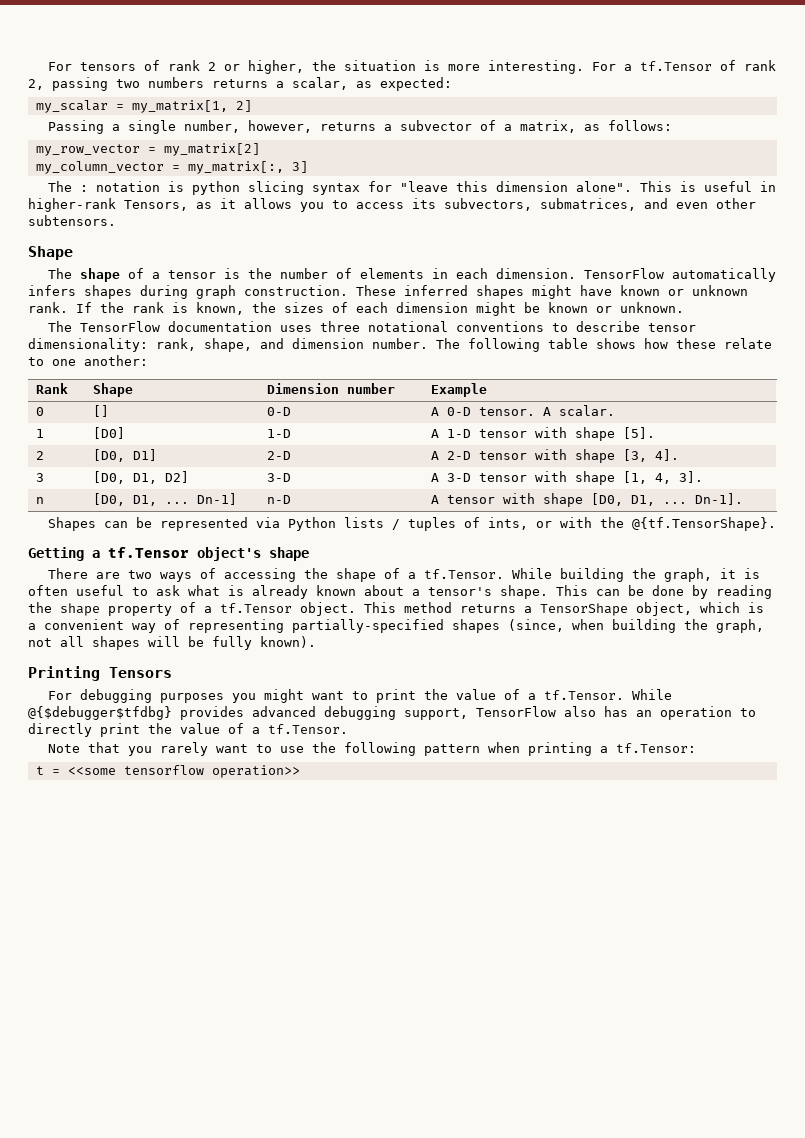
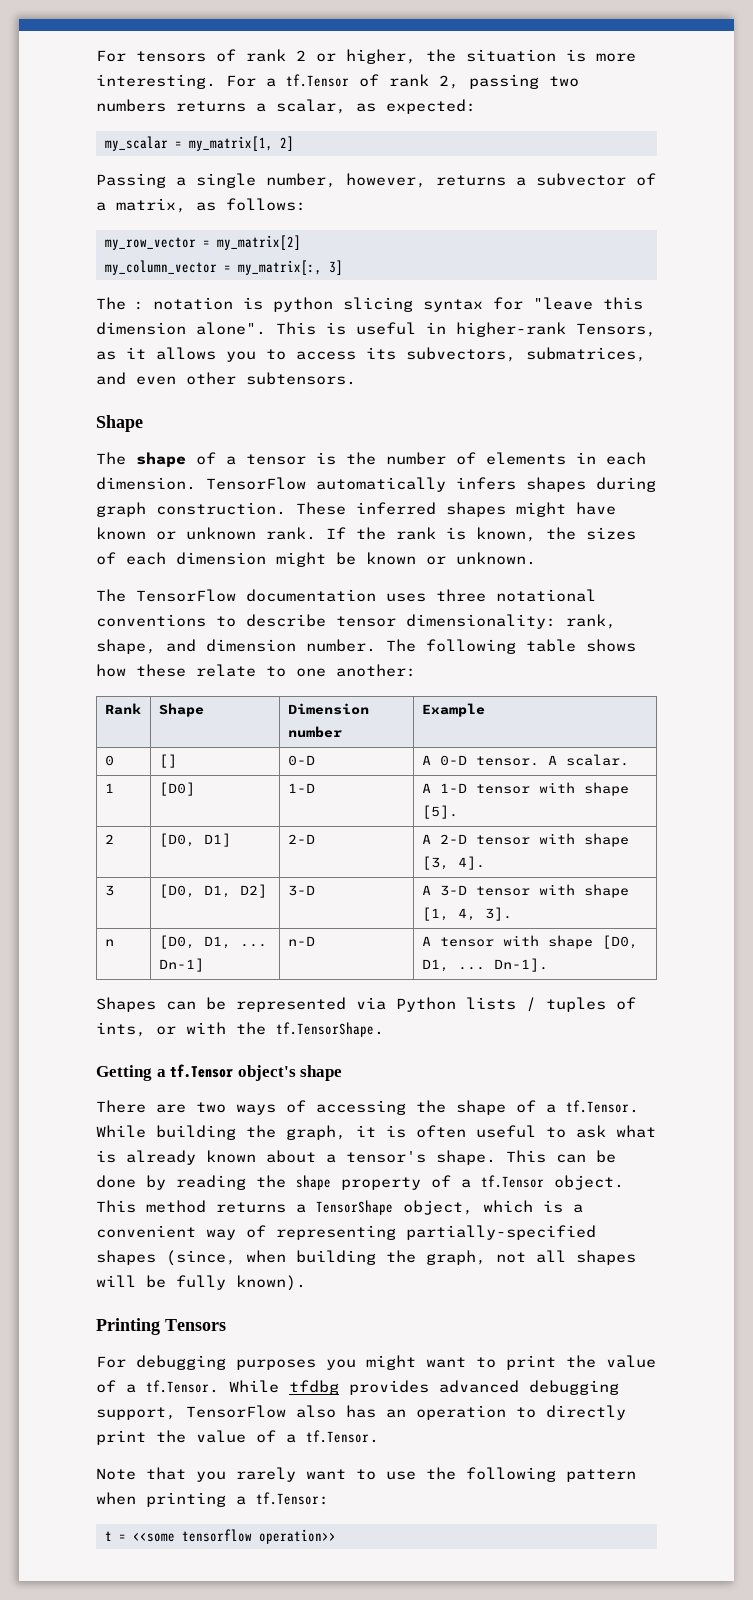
- Shapes can be represented via Python lists / tuples of ints, or with the @{tf.TensorShape}.
+ Shapes can be represented via Python lists / tuples of ints, or with the tf.TensorShape.
- For debugging purposes you might want to print the value of a tf.Tensor. While @{$debugger$tfdbg} provides advanced debugging support, TensorFlow also has an operation to directly print the value of a tf.Tensor.
+ For debugging purposes you might want to print the value of a tf.Tensor. While tfdbg provides advanced debugging support, TensorFlow also has an operation to directly print the value of a tf.Tensor.

